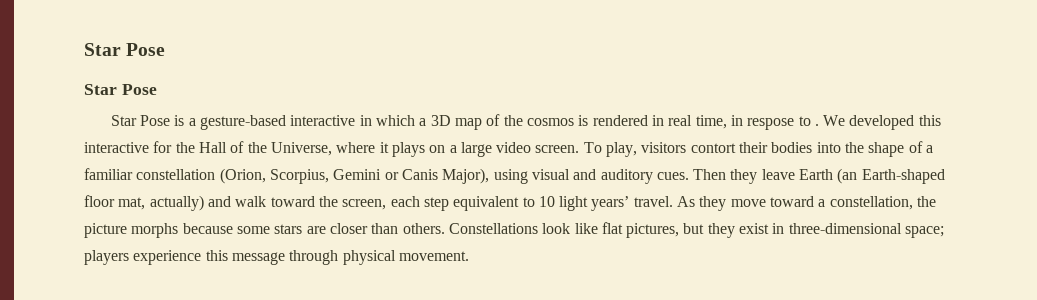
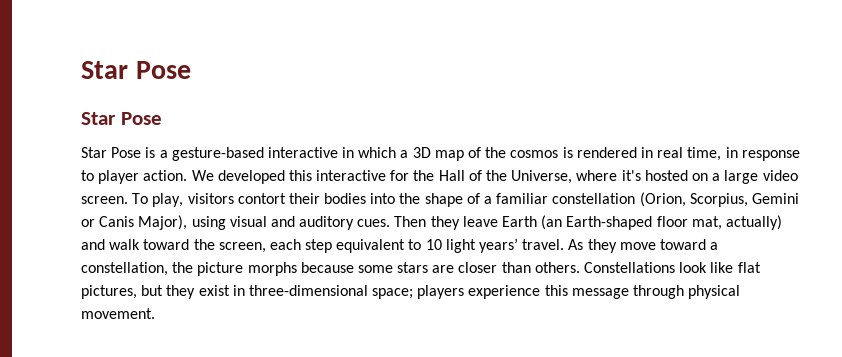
- Star Pose is a gesture-based interactive in which a 3D map of the cosmos is rendered in real time, in respose to .
+ Star Pose is a gesture-based interactive in which a 3D map of the cosmos is rendered in real time, in response to player action.
- We developed this interactive for the Hall of the Universe, where it plays on a large video screen.
+ We developed this interactive for the Hall of the Universe, where it's hosted on a large video screen.

